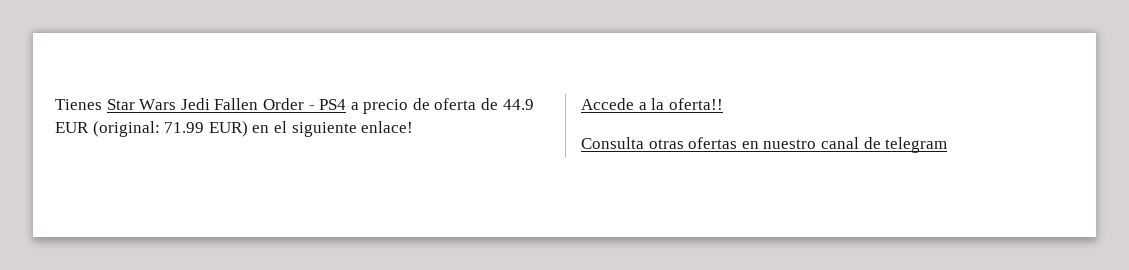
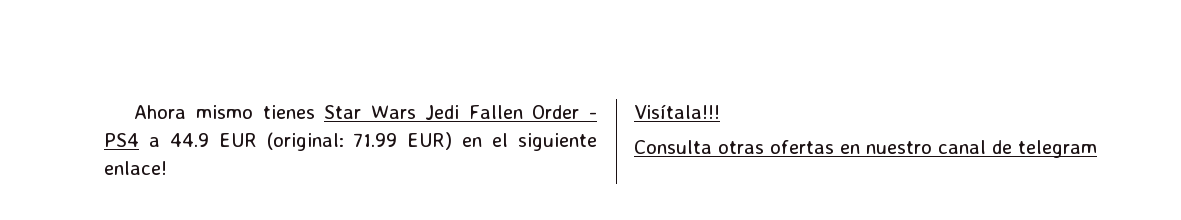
- Tienes Star Wars Jedi Fallen Order - PS4 a precio de oferta de 44.9 EUR (original: 71.99 EUR) en el siguiente enlace!
+ Ahora mismo tienes Star Wars Jedi Fallen Order - PS4 a 44.9 EUR (original: 71.99 EUR) en el siguiente enlace!
- Accede a la oferta!!
+ Visítala!!!

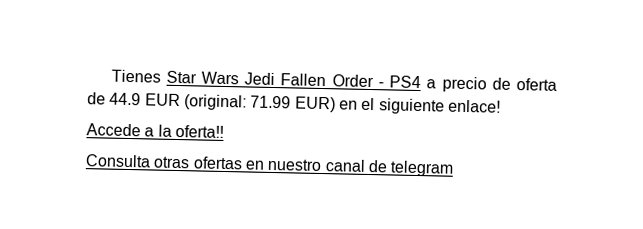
- Ahora mismo tienes Star Wars Jedi Fallen Order - PS4 a 44.9 EUR (original: 71.99 EUR) en el siguiente enlace!
+ Tienes Star Wars Jedi Fallen Order - PS4 a precio de oferta de 44.9 EUR (original: 71.99 EUR) en el siguiente enlace!
- Visítala!!!
+ Accede a la oferta!!

